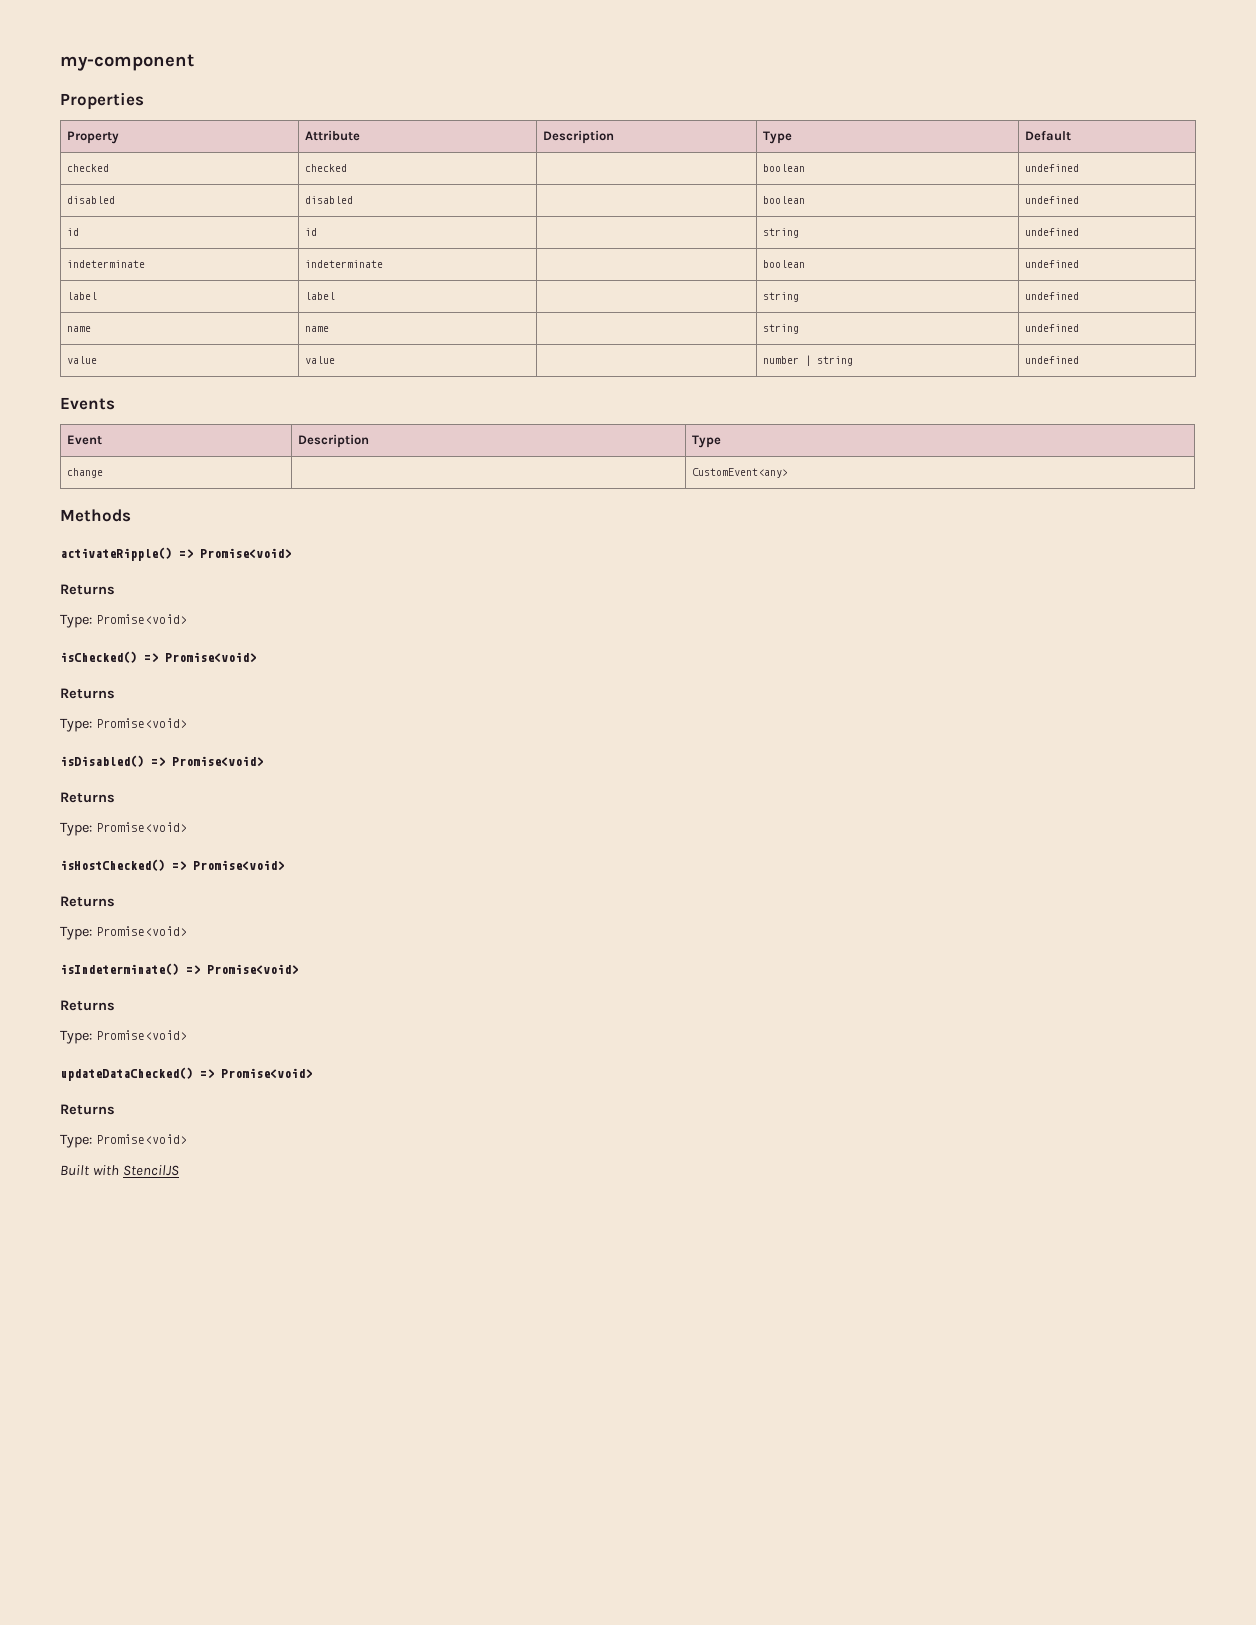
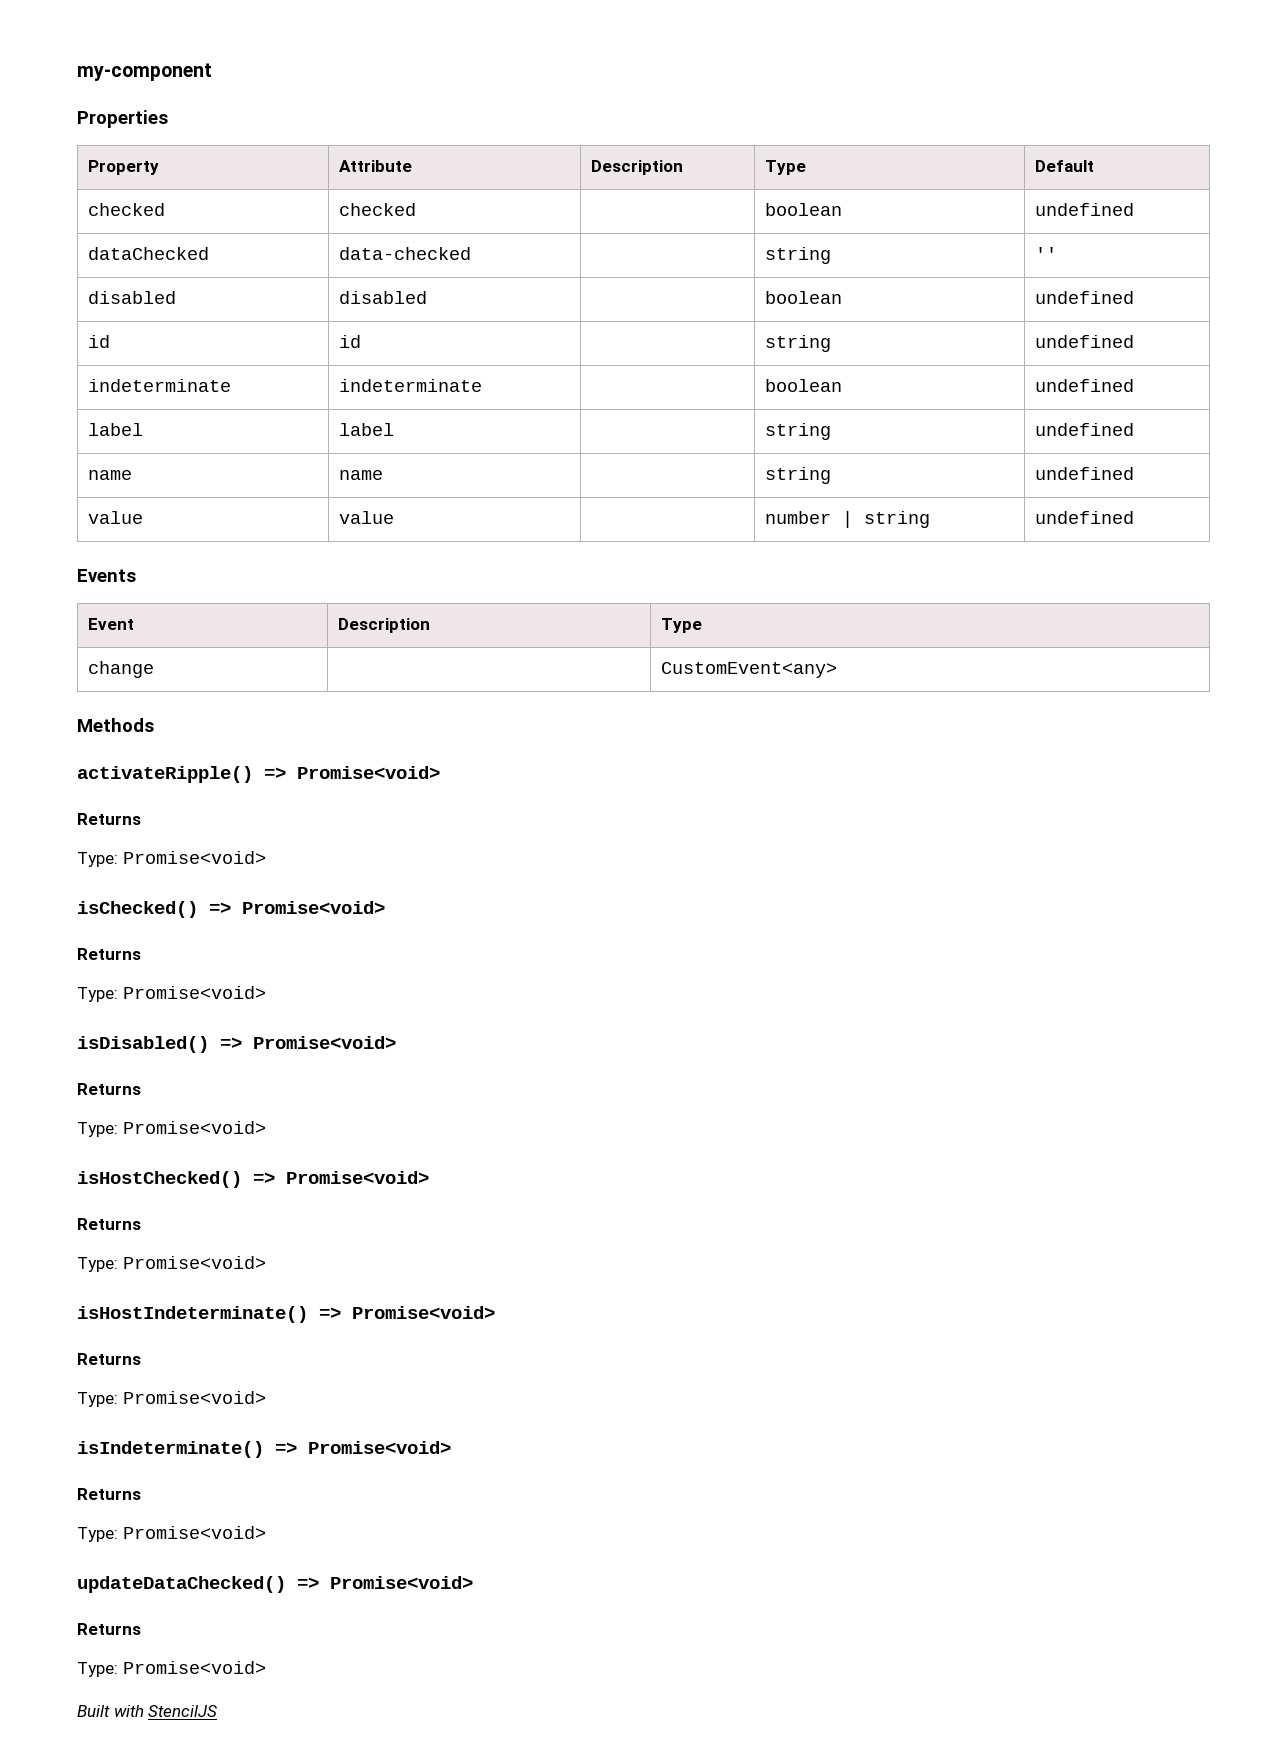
+ dataChecked | data-checked | | string | ''
+ isHostIndeterminate() => Promise<void>
+ Returns
+ Type: Promise<void>

